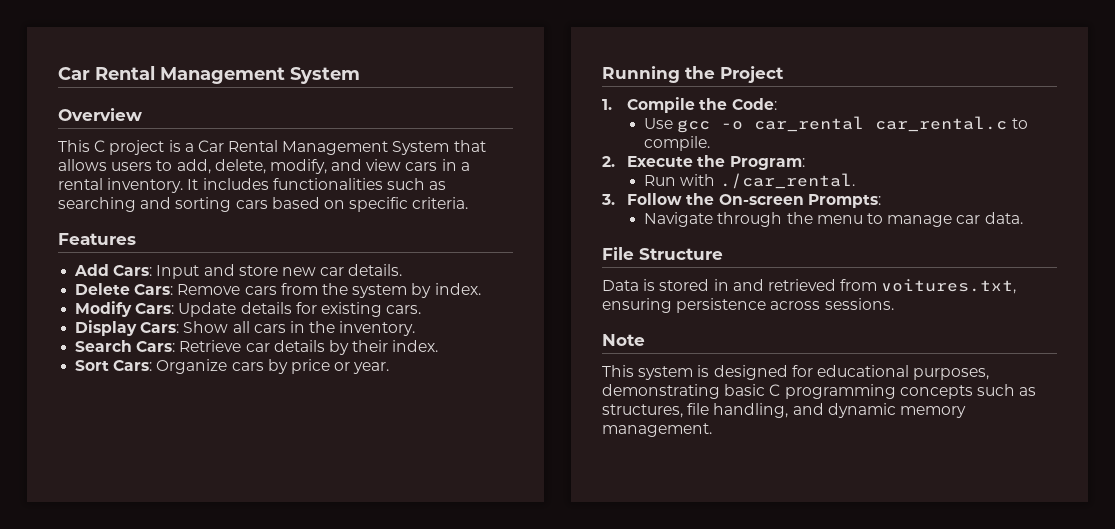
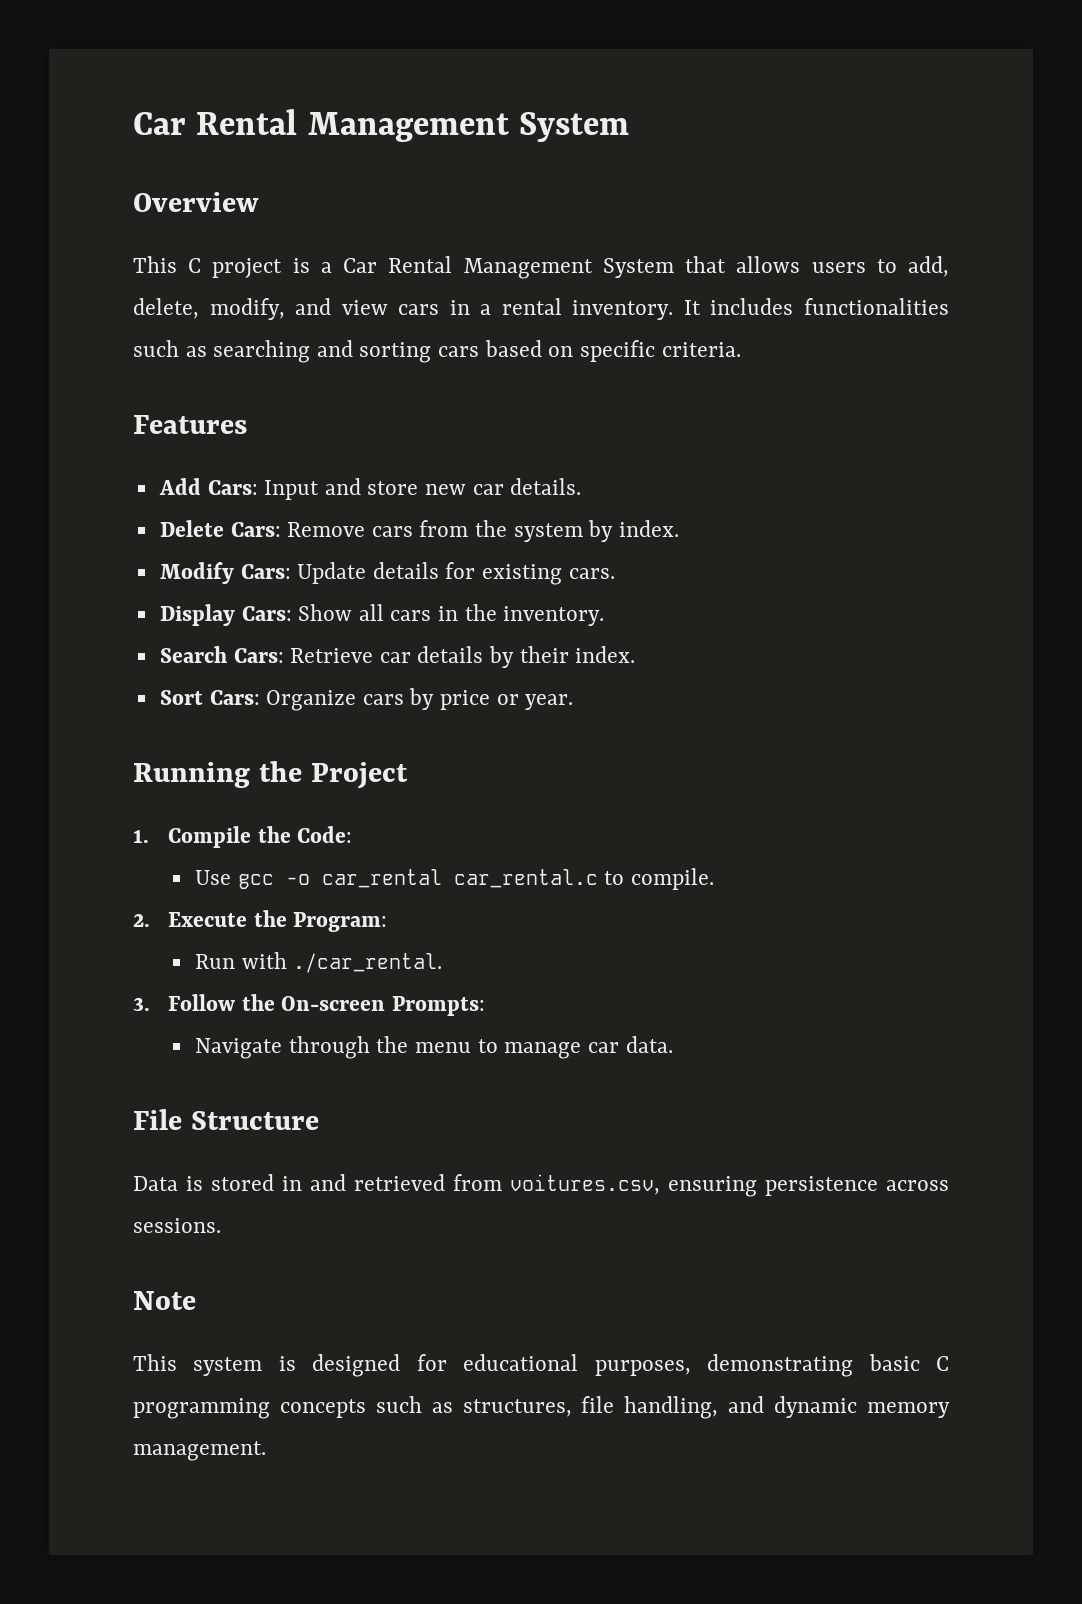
- Data is stored in and retrieved from voitures.txt, ensuring persistence across sessions.
+ Data is stored in and retrieved from voitures.csv, ensuring persistence across sessions.

